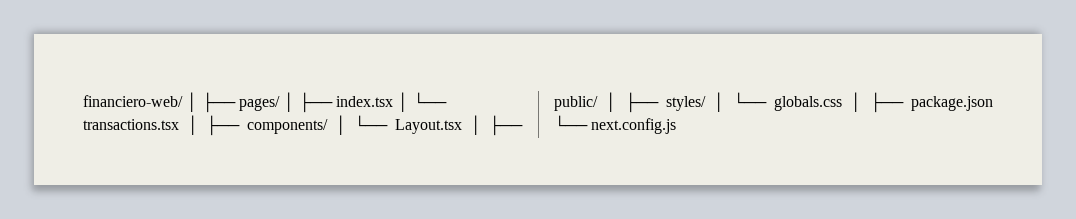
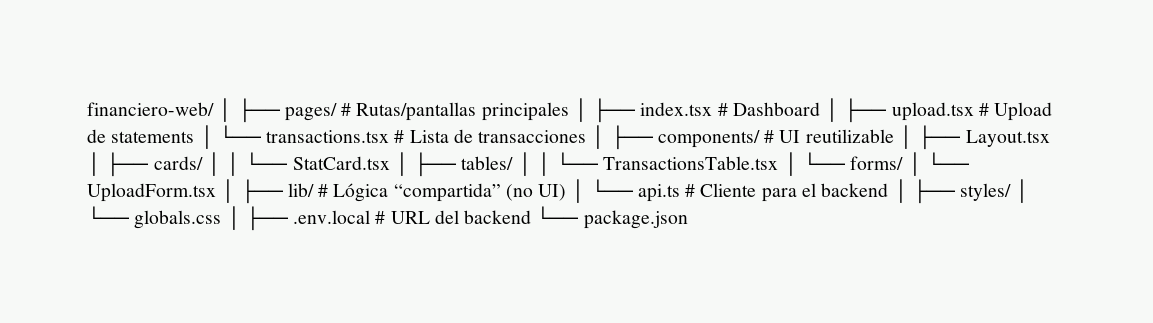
- financiero-web/ │ ├── pages/ │ ├── index.tsx │ └── transactions.tsx │ ├── components/ │ └── Layout.tsx │ ├── public/ │ ├── styles/ │ └── globals.css │ ├── package.json └── next.config.js
+ financiero-web/ │ ├── pages/ # Rutas/pantallas principales │ ├── index.tsx # Dashboard │ ├── upload.tsx # Upload de statements │ └── transactions.tsx # Lista de transacciones │ ├── components/ # UI reutilizable │ ├── Layout.tsx │ ├── cards/ │ │ └── StatCard.tsx │ ├── tables/ │ │ └── TransactionsTable.tsx │ └── forms/ │ └── UploadForm.tsx │ ├── lib/ # Lógica “compartida” (no UI) │ └── api.ts # Cliente para el backend │ ├── styles/ │ └── globals.css │ ├── .env.local # URL del backend └── package.json

